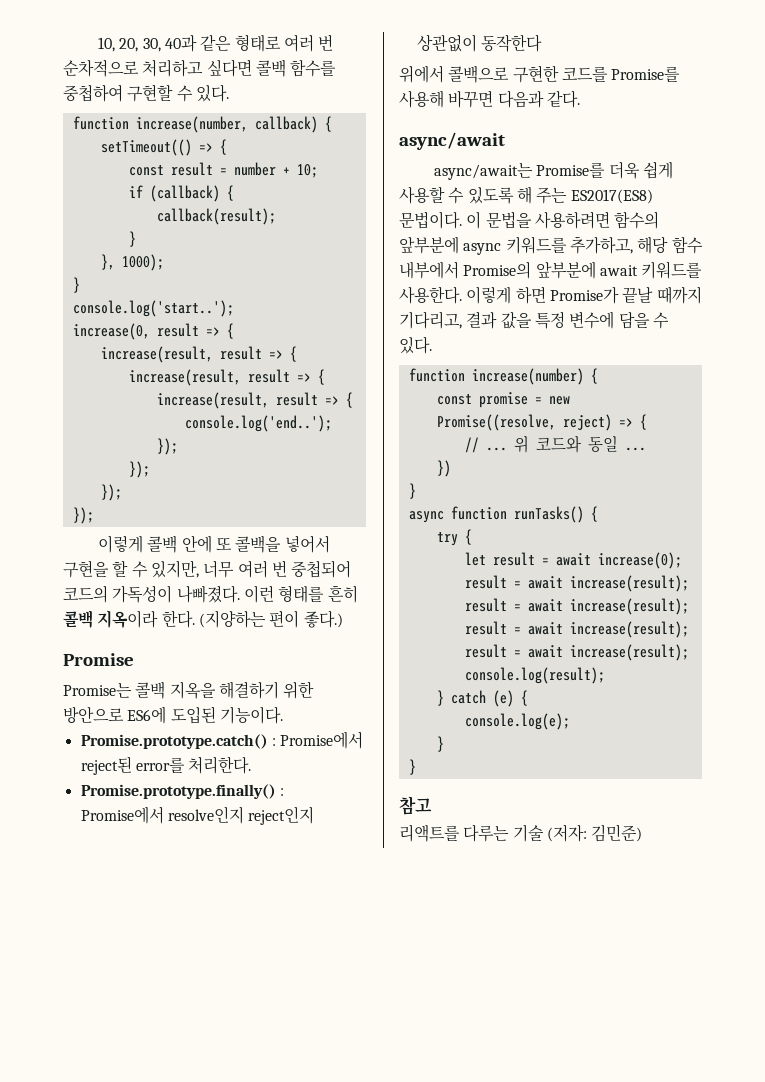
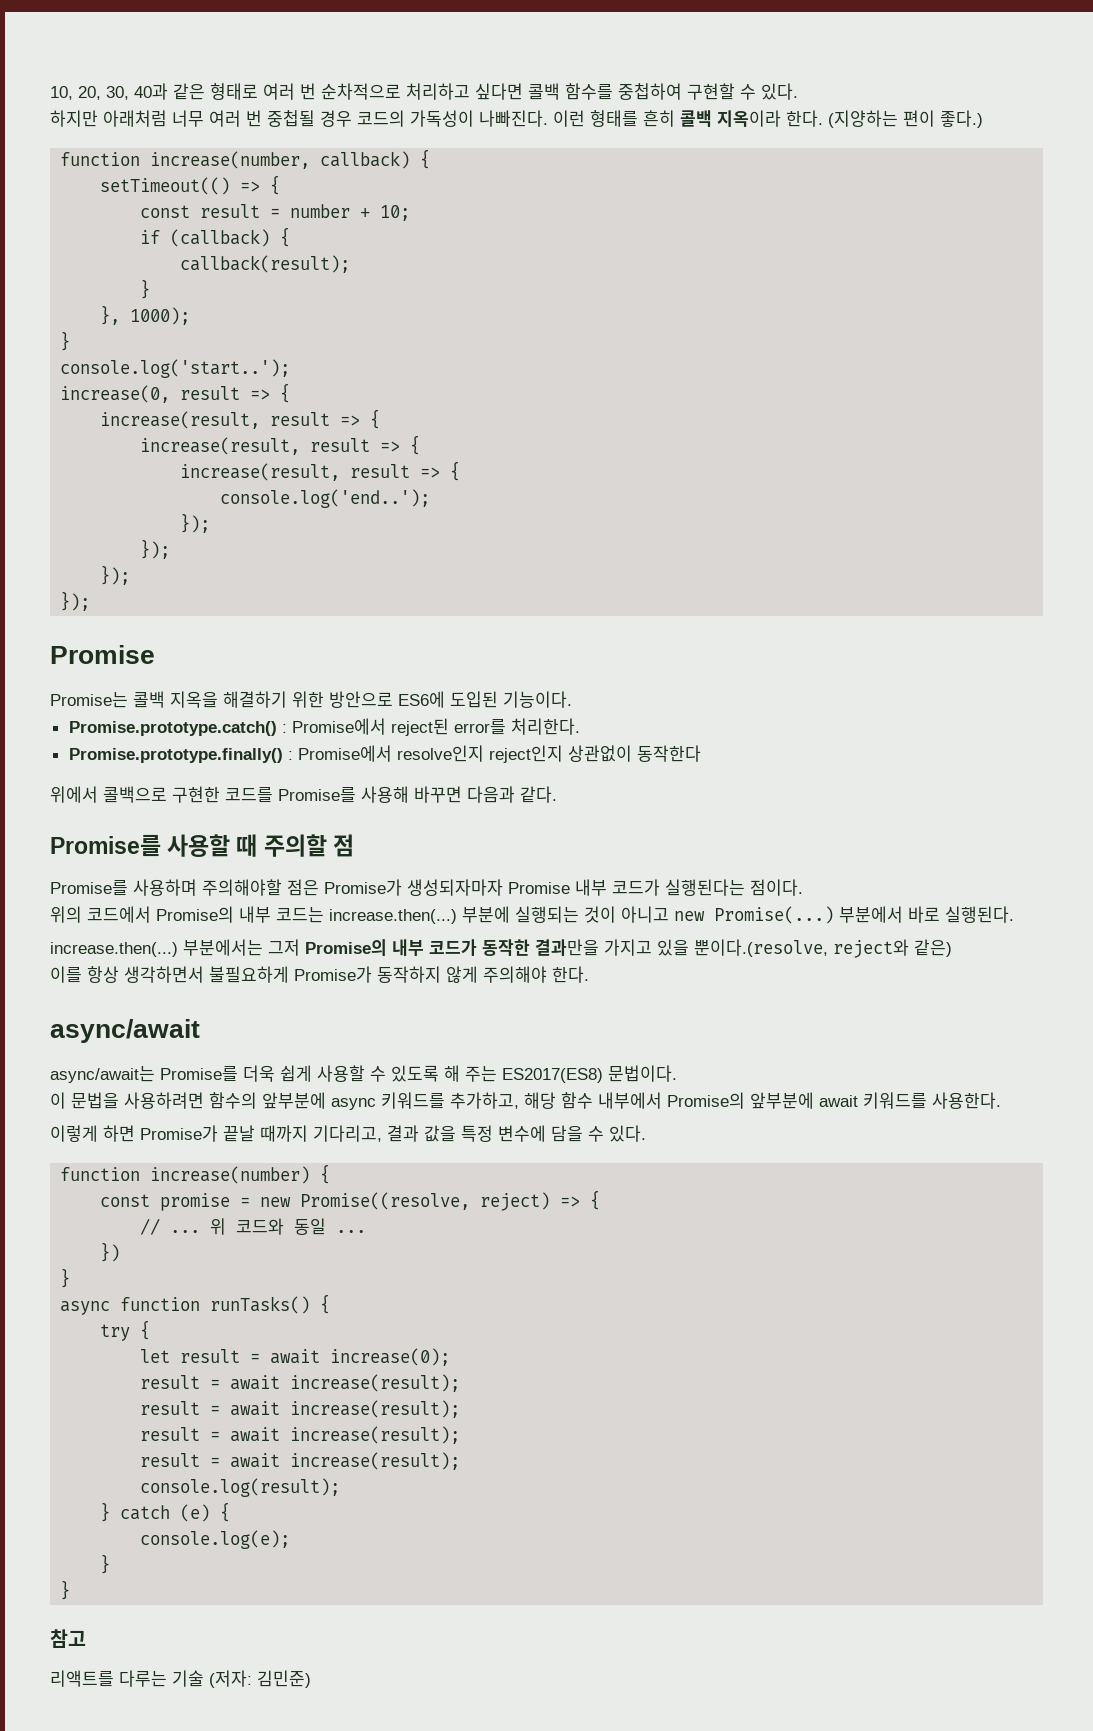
+ 하지만 아래처럼 너무 여러 번 중첩될 경우 코드의 가독성이 나빠진다. 이런 형태를 흔히 콜백 지옥이라 한다. (지양하는 편이 좋다.)
- 이렇게 콜백 안에 또 콜백을 넣어서 구현을 할 수 있지만, 너무 여러 번 중첩되어 코드의 가독성이 나빠졌다. 이런 형태를 흔히 콜백 지옥이라 한다. (지양하는 편이 좋다.)
+ Promise를 사용할 때 주의할 점
+ Promise를 사용하며 주의해야할 점은 Promise가 생성되자마자 Promise 내부 코드가 실행된다는 점이다.
+ 위의 코드에서 Promise의 내부 코드는 increase.then(...) 부분에 실행되는 것이 아니고 new Promise(...) 부분에서 바로 실행된다.
+ increase.then(...) 부분에서는 그저 Promise의 내부 코드가 동작한 결과만을 가지고 있을 뿐이다.(resolve, reject와 같은)
+ 이를 항상 생각하면서 불필요하게 Promise가 동작하지 않게 주의해야 한다.
- async/await는 Promise를 더욱 쉽게 사용할 수 있도록 해 주는 ES2017(ES8) 문법이다. 이 문법을 사용하려면 함수의 앞부분에 async 키워드를 추가하고, 해당 함수 내부에서 Promise의 앞부분에 await 키워드를 사용한다. 이렇게 하면 Promise가 끝날 때까지 기다리고, 결과 값을 특정 변수에 담을 수 있다.
+ async/await는 Promise를 더욱 쉽게 사용할 수 있도록 해 주는 ES2017(ES8) 문법이다.
+ 이 문법을 사용하려면 함수의 앞부분에 async 키워드를 추가하고, 해당 함수 내부에서 Promise의 앞부분에 await 키워드를 사용한다.
+ 이렇게 하면 Promise가 끝날 때까지 기다리고, 결과 값을 특정 변수에 담을 수 있다.

